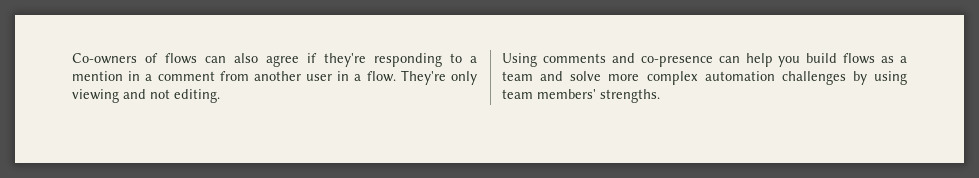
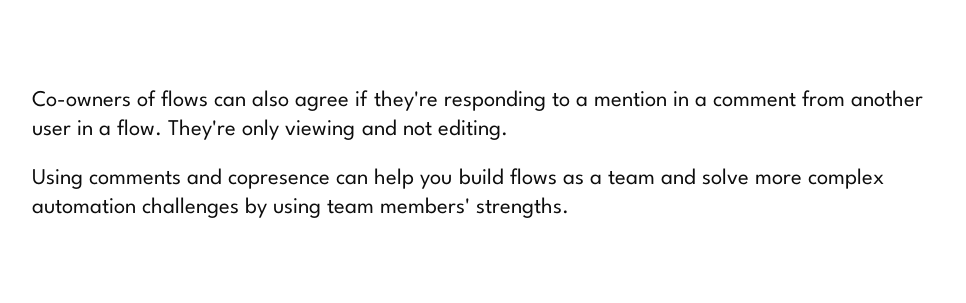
- Using comments and co-presence can help you build flows as a team and solve more complex automation challenges by using team members' strengths.
+ Using comments and copresence can help you build flows as a team and solve more complex automation challenges by using team members' strengths.

